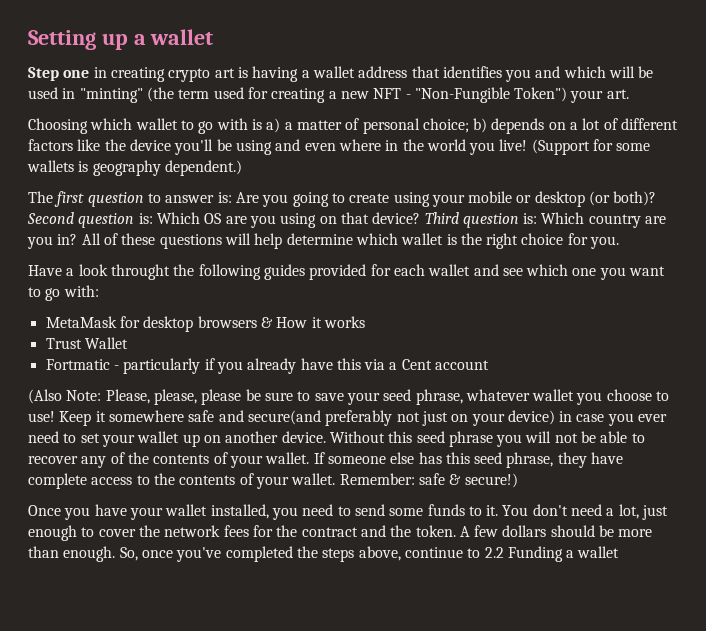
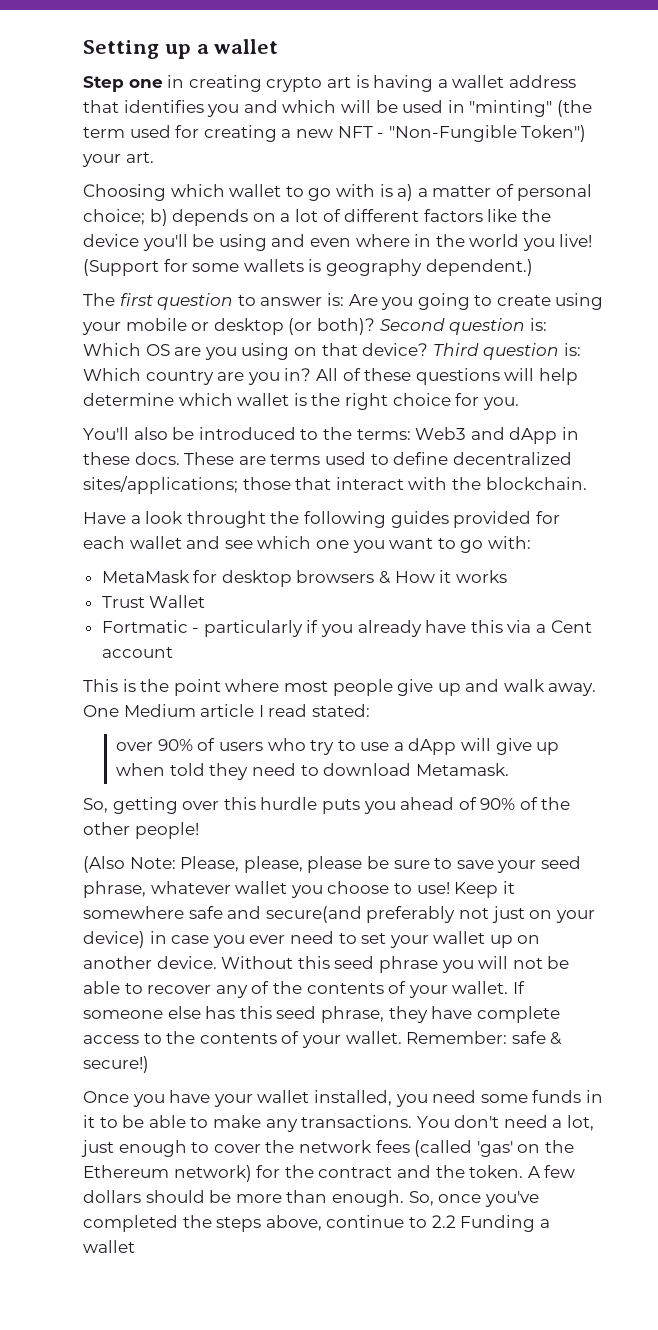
+ You'll also be introduced to the terms: Web3 and dApp in these docs. These are terms used to define decentralized sites/applications; those that interact with the blockchain.
+ This is the point where most people give up and walk away. One Medium article I read stated:
+ over 90% of users who try to use a dApp will give up when told they need to download Metamask.
+ So, getting over this hurdle puts you ahead of 90% of the other people!
- Once you have your wallet installed, you need to send some funds to it.
+ Once you have your wallet installed, you need some funds in it to be able to make any transactions.
- You don't need a lot, just enough to cover the network fees for the contract and the token.
+ You don't need a lot, just enough to cover the network fees (called 'gas' on the Ethereum network) for the contract and the token.

